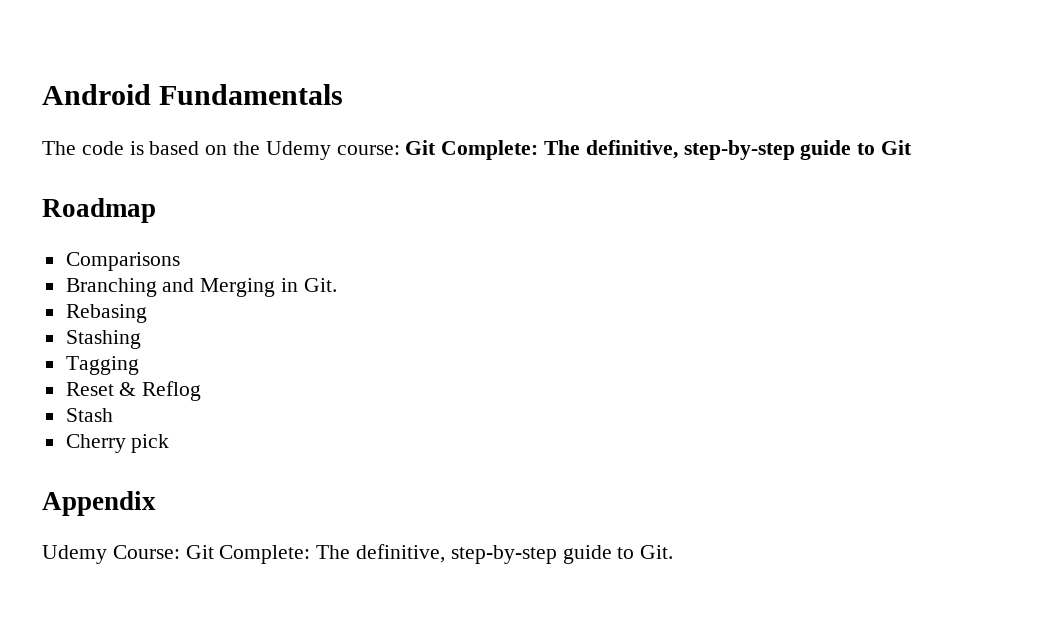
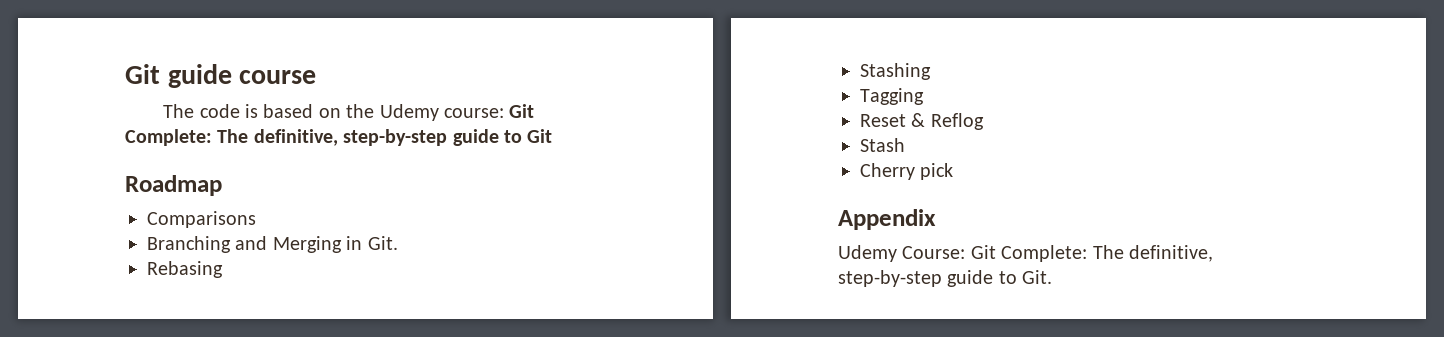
- Android Fundamentals
+ Git guide course

